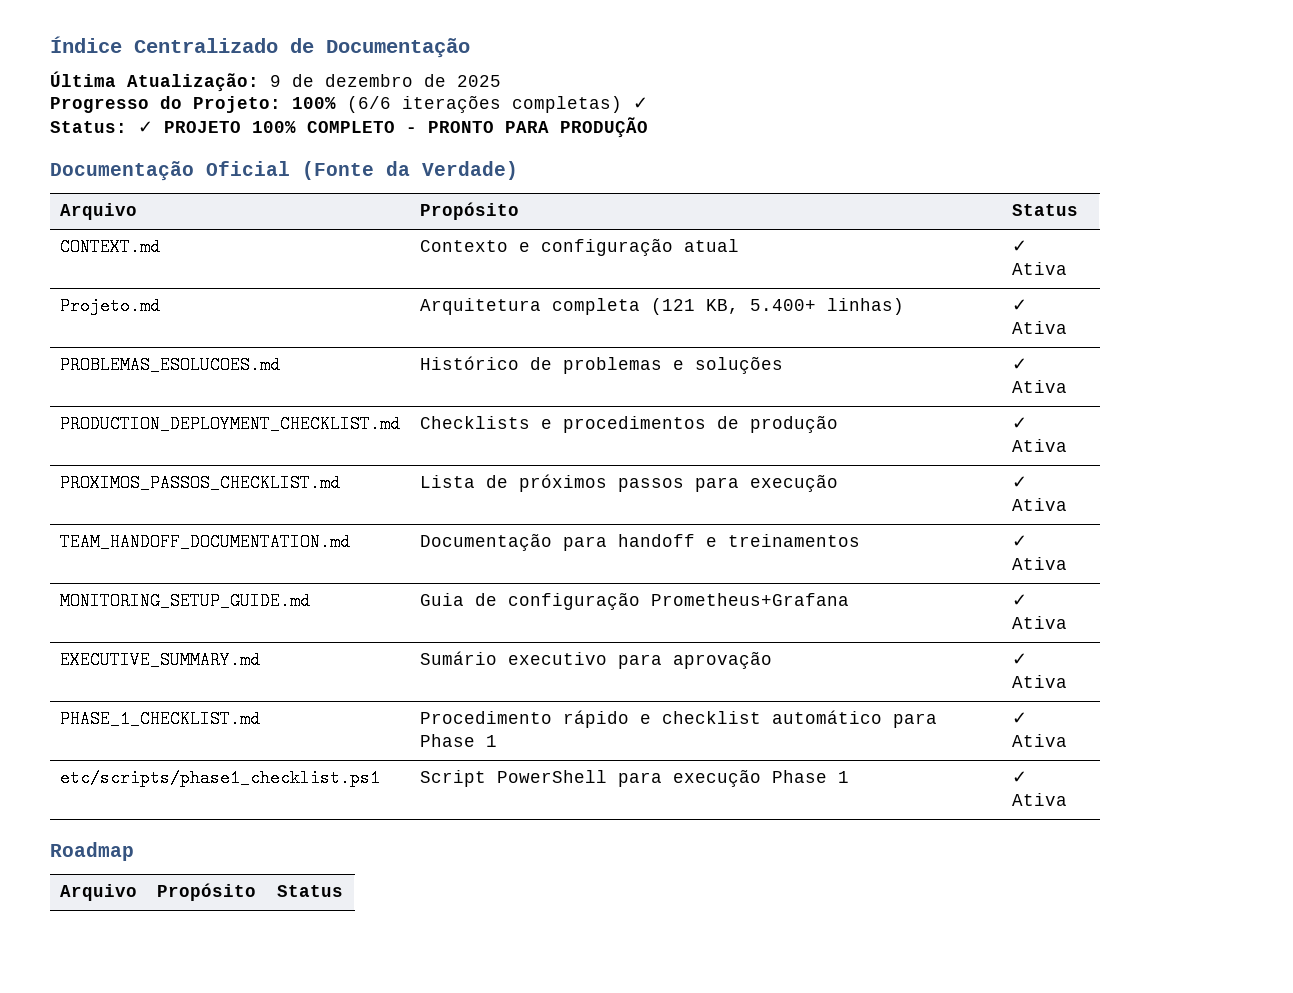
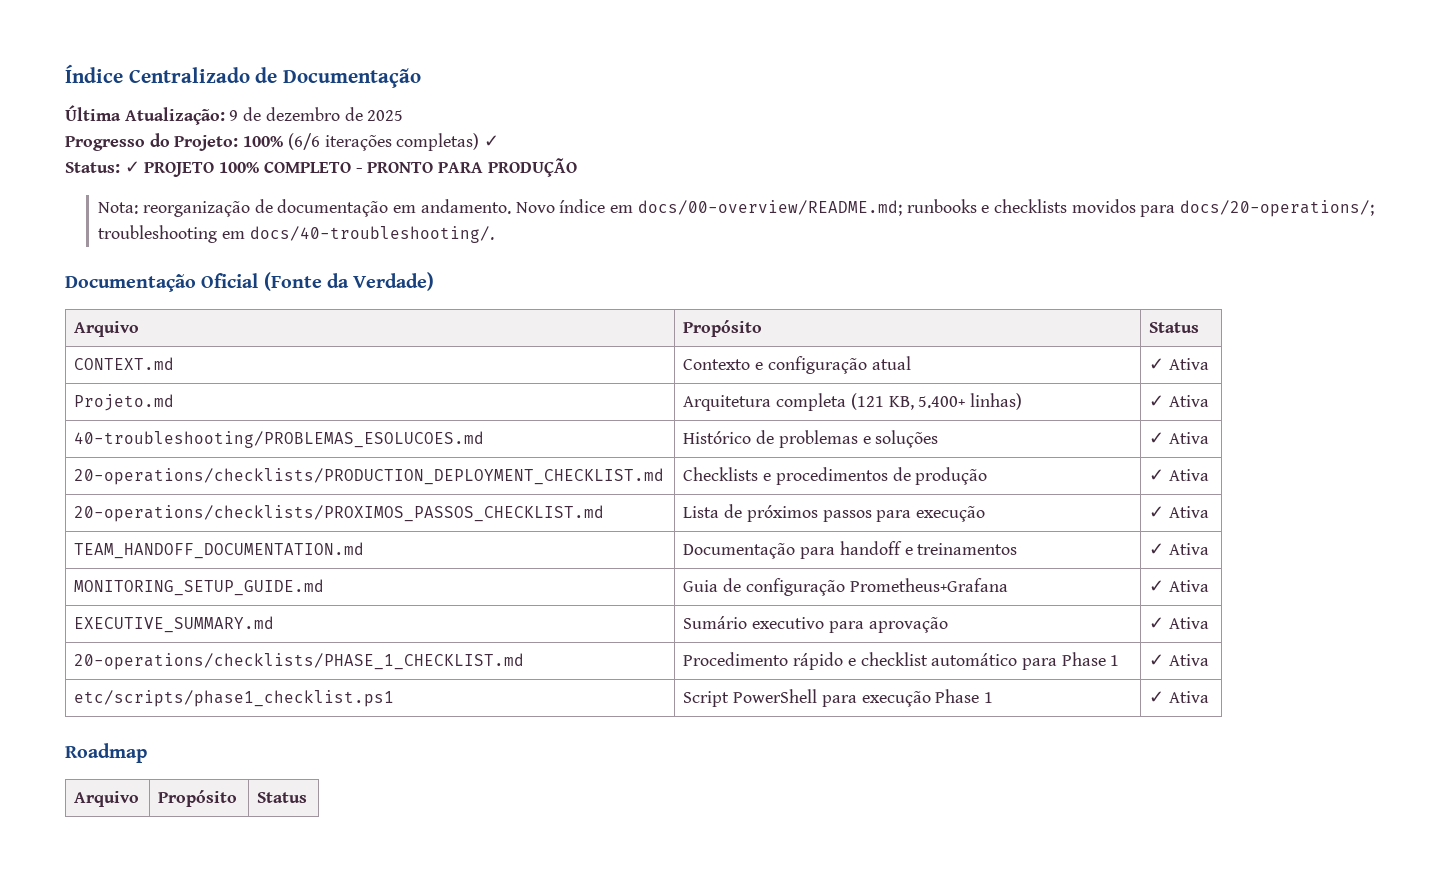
+ Nota: reorganização de documentação em andamento. Novo índice em docs/00-overview/README.md; runbooks e checklists movidos para docs/20-operations/; troubleshooting em docs/40-troubleshooting/.
- PROBLEMAS_ESOLUCOES.md | Histórico de problemas e soluções | ✓ Ativa
+ 40-troubleshooting/PROBLEMAS_ESOLUCOES.md | Histórico de problemas e soluções | ✓ Ativa
- PRODUCTION_DEPLOYMENT_CHECKLIST.md | Checklists e procedimentos de produção | ✓ Ativa
+ 20-operations/checklists/PRODUCTION_DEPLOYMENT_CHECKLIST.md | Checklists e procedimentos de produção | ✓ Ativa
- PROXIMOS_PASSOS_CHECKLIST.md | Lista de próximos passos para execução | ✓ Ativa
+ 20-operations/checklists/PROXIMOS_PASSOS_CHECKLIST.md | Lista de próximos passos para execução | ✓ Ativa
- PHASE_1_CHECKLIST.md | Procedimento rápido e checklist automático para Phase 1 | ✓ Ativa
+ 20-operations/checklists/PHASE_1_CHECKLIST.md | Procedimento rápido e checklist automático para Phase 1 | ✓ Ativa

